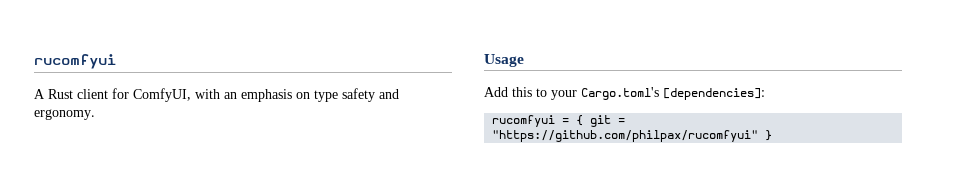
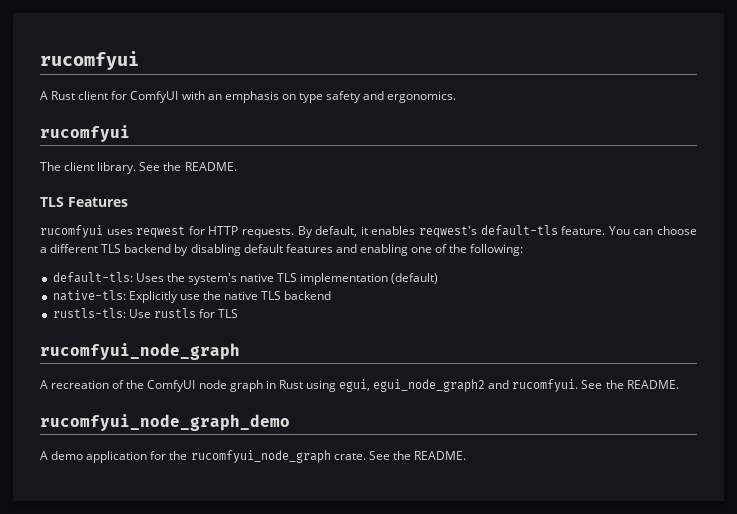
- A Rust client for ComfyUI, with an emphasis on type safety and ergonomy.
- Usage
- Add this to your Cargo.toml's [dependencies]:
- rucomfyui = { git = "https://github.com/philpax/rucomfyui" }
+ A Rust client for ComfyUI with an emphasis on type safety and ergonomics.
+ rucomfyui
+ The client library. See the README.
+ TLS Features
+ rucomfyui uses reqwest for HTTP requests. By default, it enables reqwest's default-tls feature. You can choose a different TLS backend by disabling default features and enabling one of the following:
+ default-tls: Uses the system's native TLS implementation (default)
+ native-tls: Explicitly use the native TLS backend
+ rustls-tls: Use rustls for TLS
+ rucomfyui_node_graph
+ A recreation of the ComfyUI node graph in Rust using egui, egui_node_graph2 and rucomfyui. See the README.
+ rucomfyui_node_graph_demo
+ A demo application for the rucomfyui_node_graph crate. See the README.

